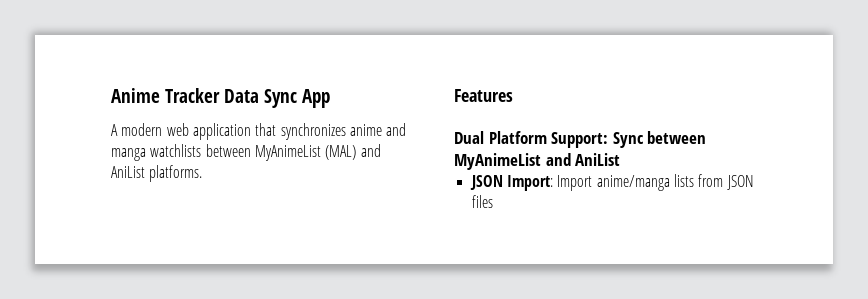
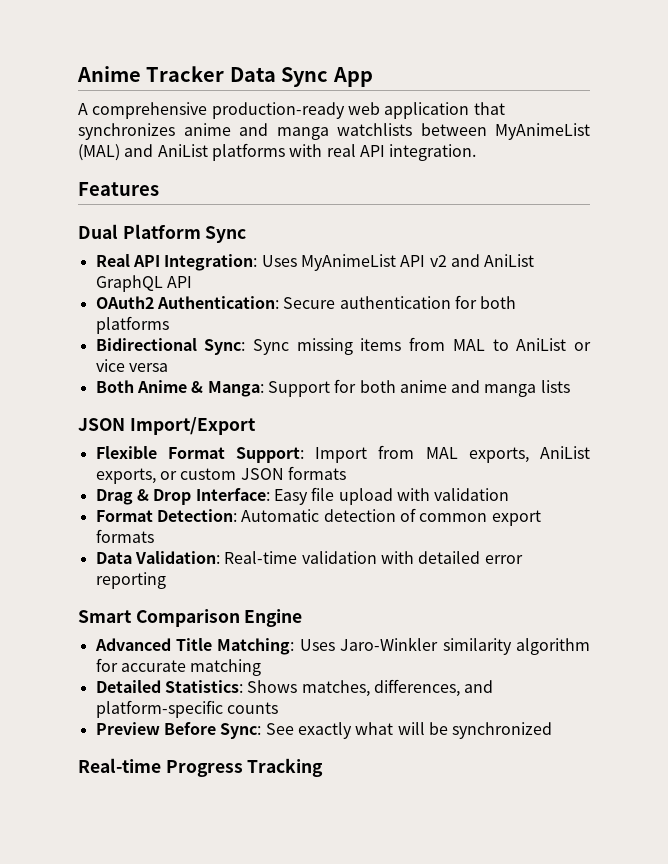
- A modern web application that synchronizes anime and manga watchlists between MyAnimeList (MAL) and AniList platforms.
+ A comprehensive production-ready web application that synchronizes anime and manga watchlists between MyAnimeList (MAL) and AniList platforms with real API integration.
- Dual Platform Support: Sync between MyAnimeList and AniList
- JSON Import: Import anime/manga lists from JSON files
+ Dual Platform Sync
+ Real API Integration: Uses MyAnimeList API v2 and AniList GraphQL API
+ OAuth2 Authentication: Secure authentication for both platforms
+ Bidirectional Sync: Sync missing items from MAL to AniList or vice versa
+ Both Anime & Manga: Support for both anime and manga lists
+ JSON Import/Export
+ Flexible Format Support: Import from MAL exports, AniList exports, or custom JSON formats
+ Drag & Drop Interface: Easy file upload with validation
+ Format Detection: Automatic detection of common export formats
+ Data Validation: Real-time validation with detailed error reporting
+ Smart Comparison Engine
+ Advanced Title Matching: Uses Jaro-Winkler similarity algorithm for accurate matching
+ Detailed Statistics: Shows matches, differences, and platform-specific counts
+ Preview Before Sync: See exactly what will be synchronized
+ Real-time Progress Tracking

